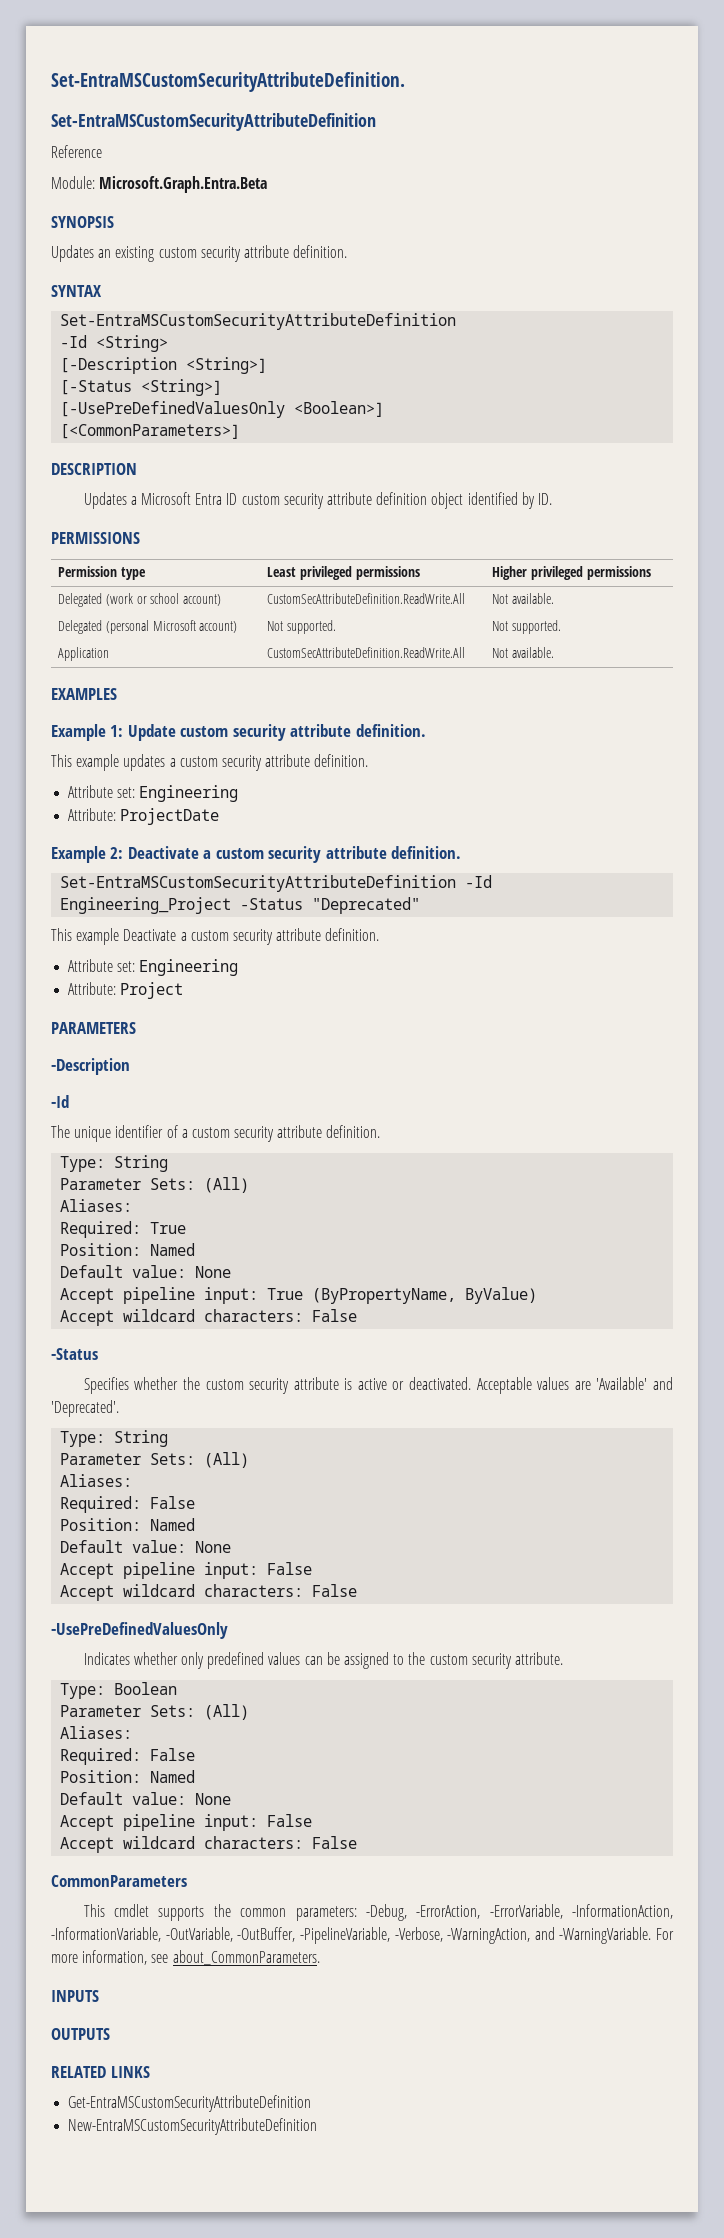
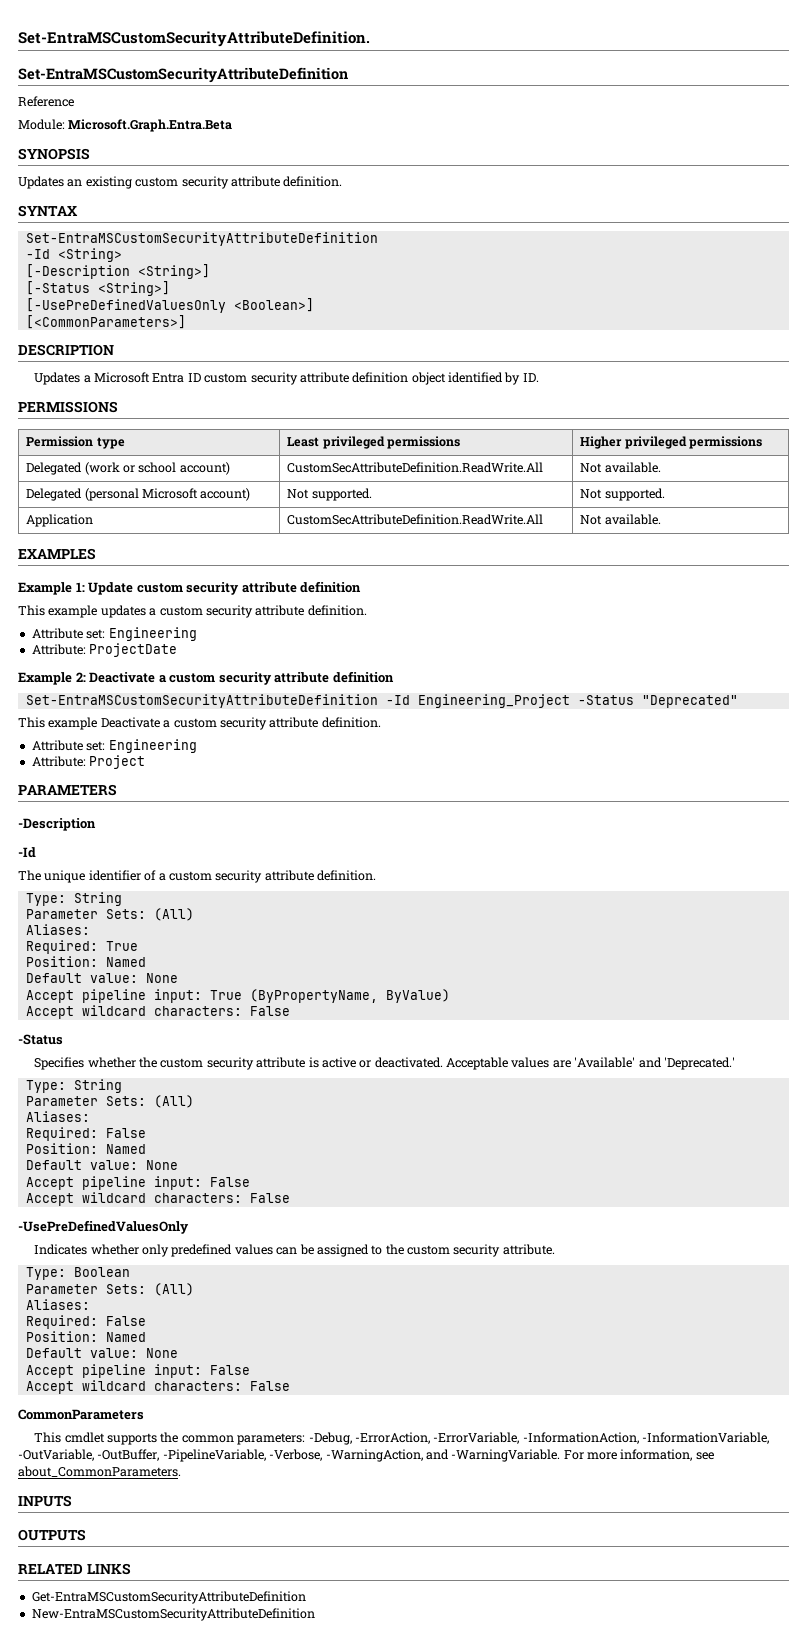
- Example 1: Update custom security attribute definition.
+ Example 1: Update custom security attribute definition
- Example 2: Deactivate a custom security attribute definition.
+ Example 2: Deactivate a custom security attribute definition
- Acceptable values are 'Available' and 'Deprecated'.
+ Acceptable values are 'Available' and 'Deprecated.'

